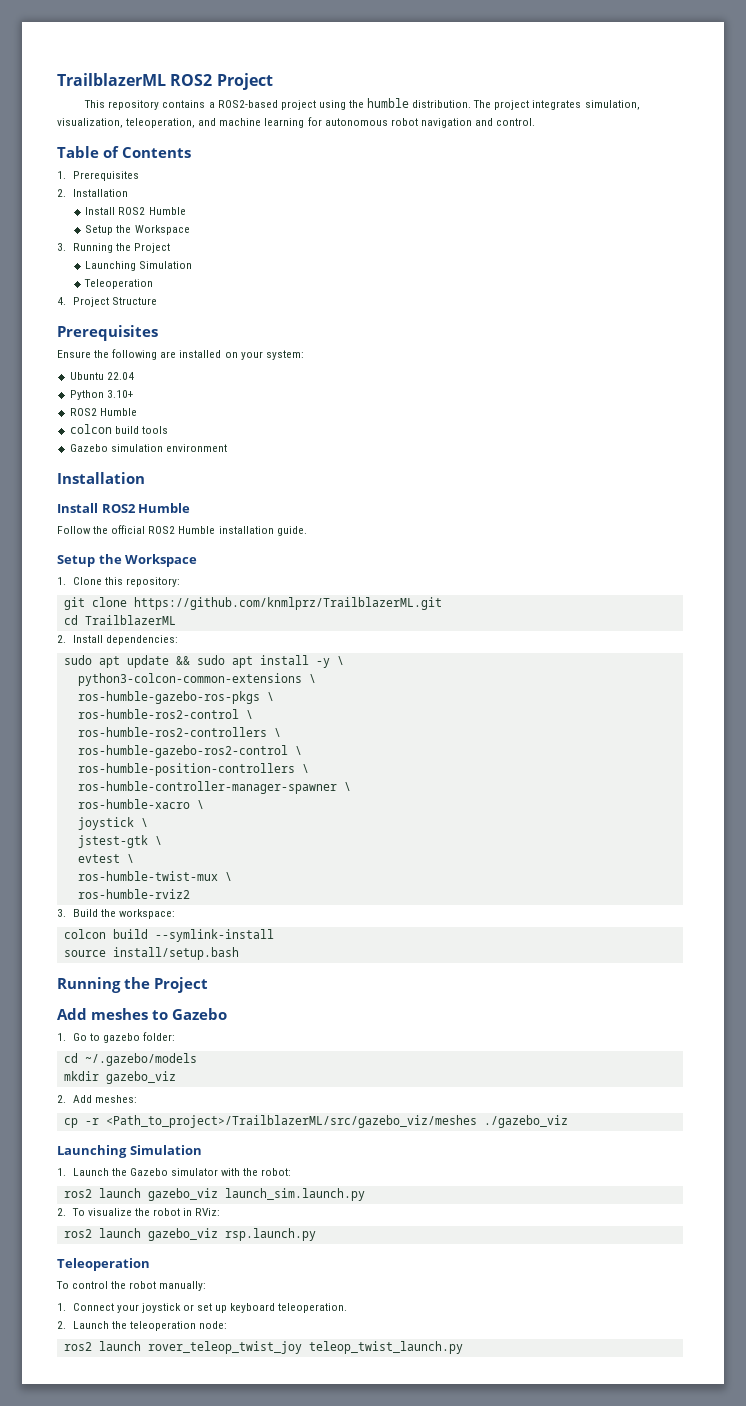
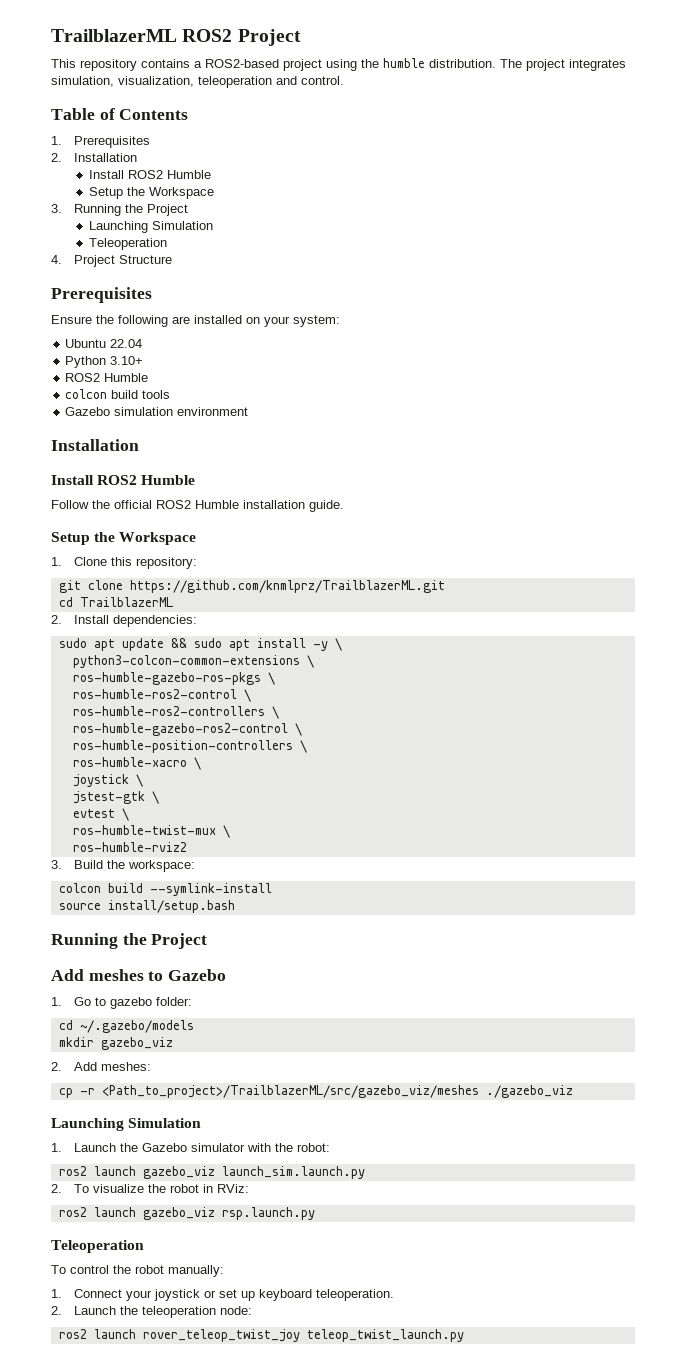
- The project integrates simulation, visualization, teleoperation, and machine learning for autonomous robot navigation and control.
+ The project integrates simulation, visualization, teleoperation and control.
- ros-humble-controller-manager-spawner \

